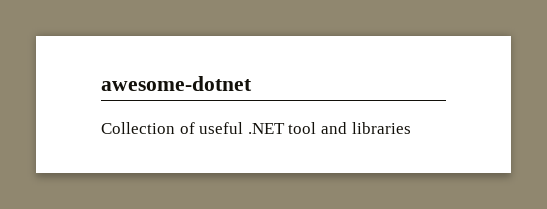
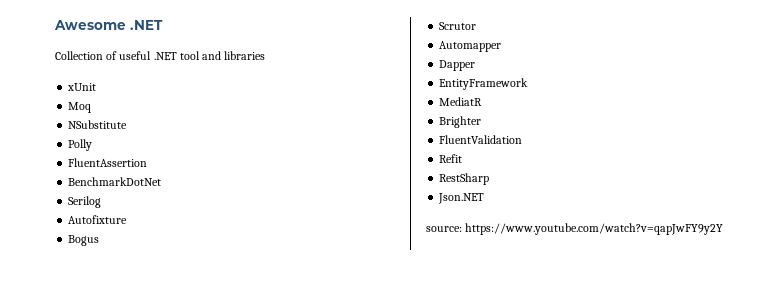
- awesome-dotnet
+ Awesome .NET
+ xUnit
+ Moq
+ NSubstitute
+ Polly
+ FluentAssertion
+ BenchmarkDotNet
+ Serilog
+ Autofixture
+ Bogus
+ Scrutor
+ Automapper
+ Dapper
+ EntityFramework
+ MediatR
+ Brighter
+ FluentValidation
+ Refit
+ RestSharp
+ Json.NET
+ source: https://www.youtube.com/watch?v=qapJwFY9y2Y

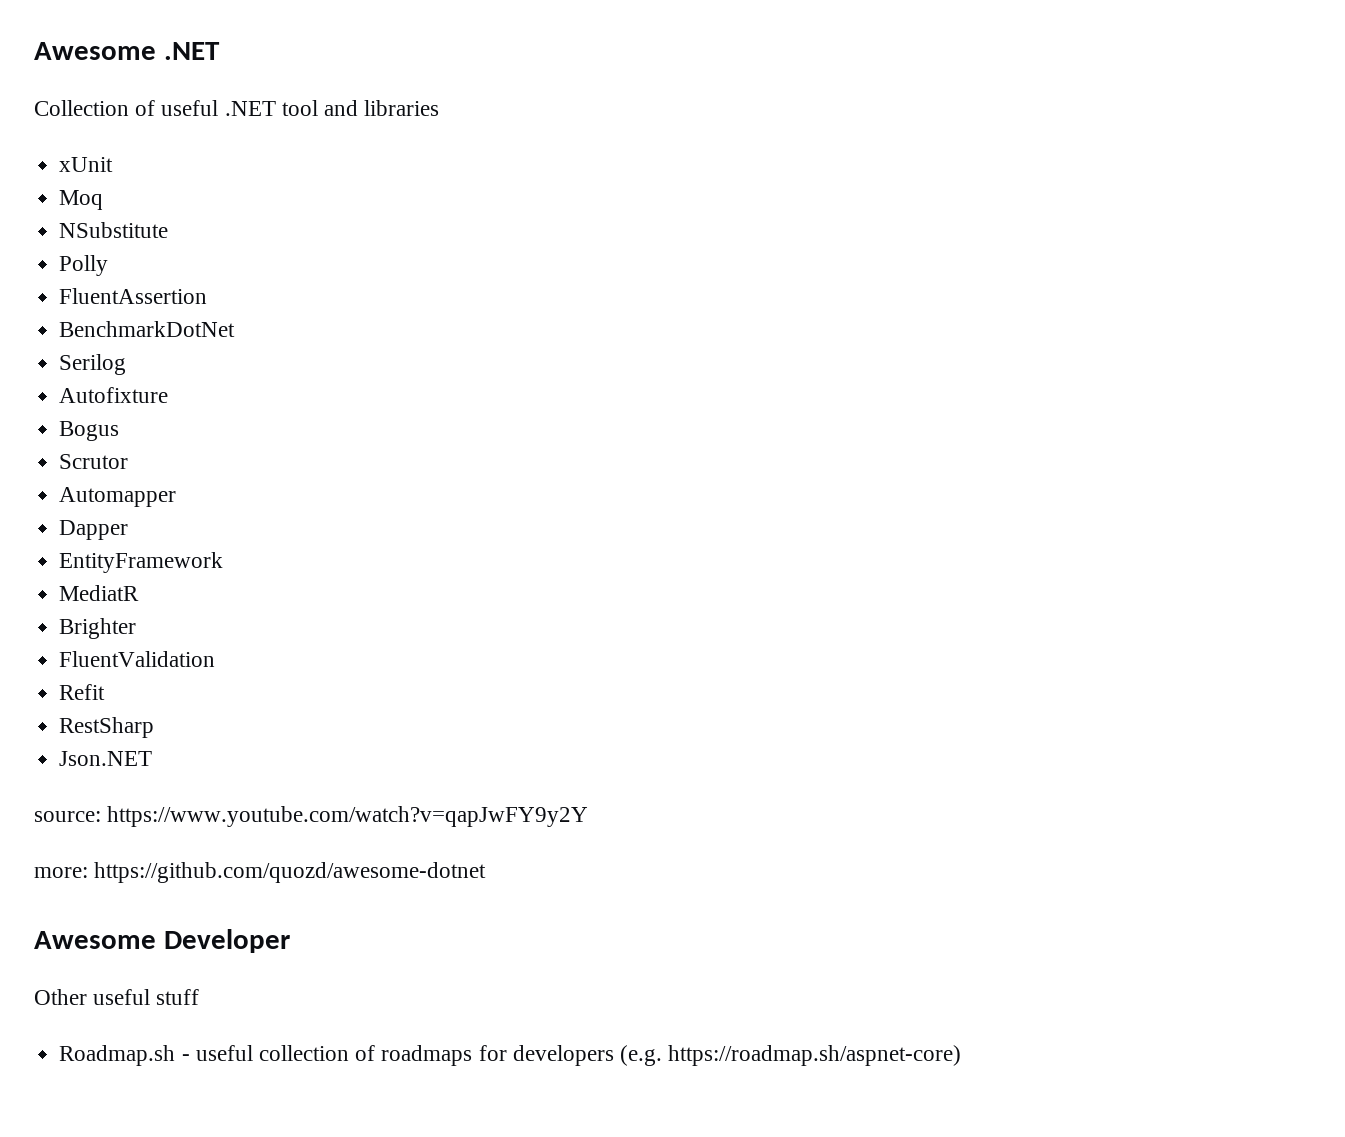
+ more: https://github.com/quozd/awesome-dotnet
+ Awesome Developer
+ Other useful stuff
+ Roadmap.sh - useful collection of roadmaps for developers (e.g. https://roadmap.sh/aspnet-core)

